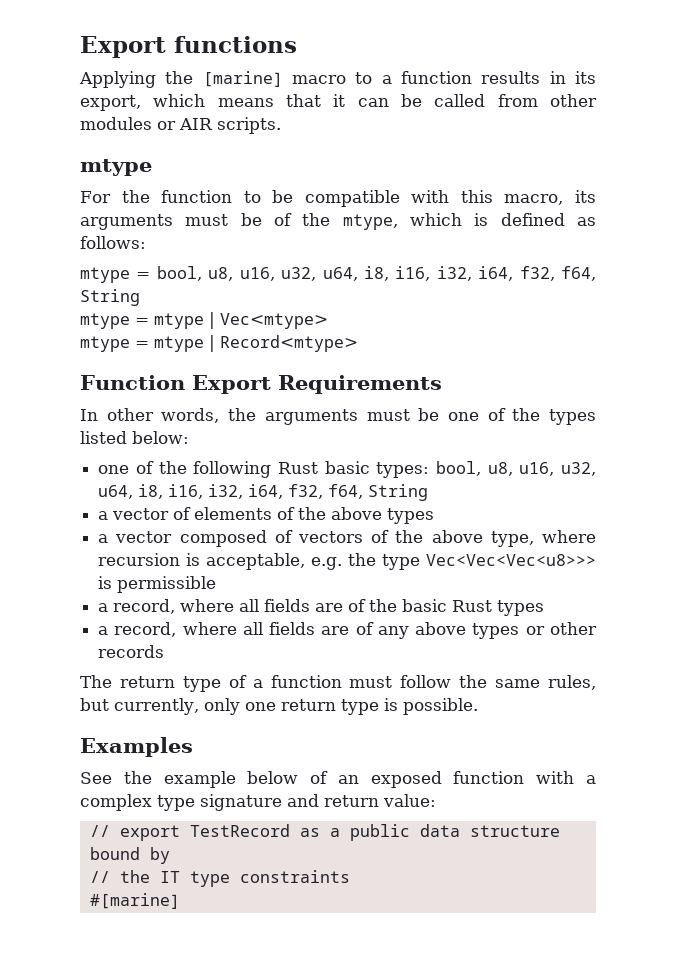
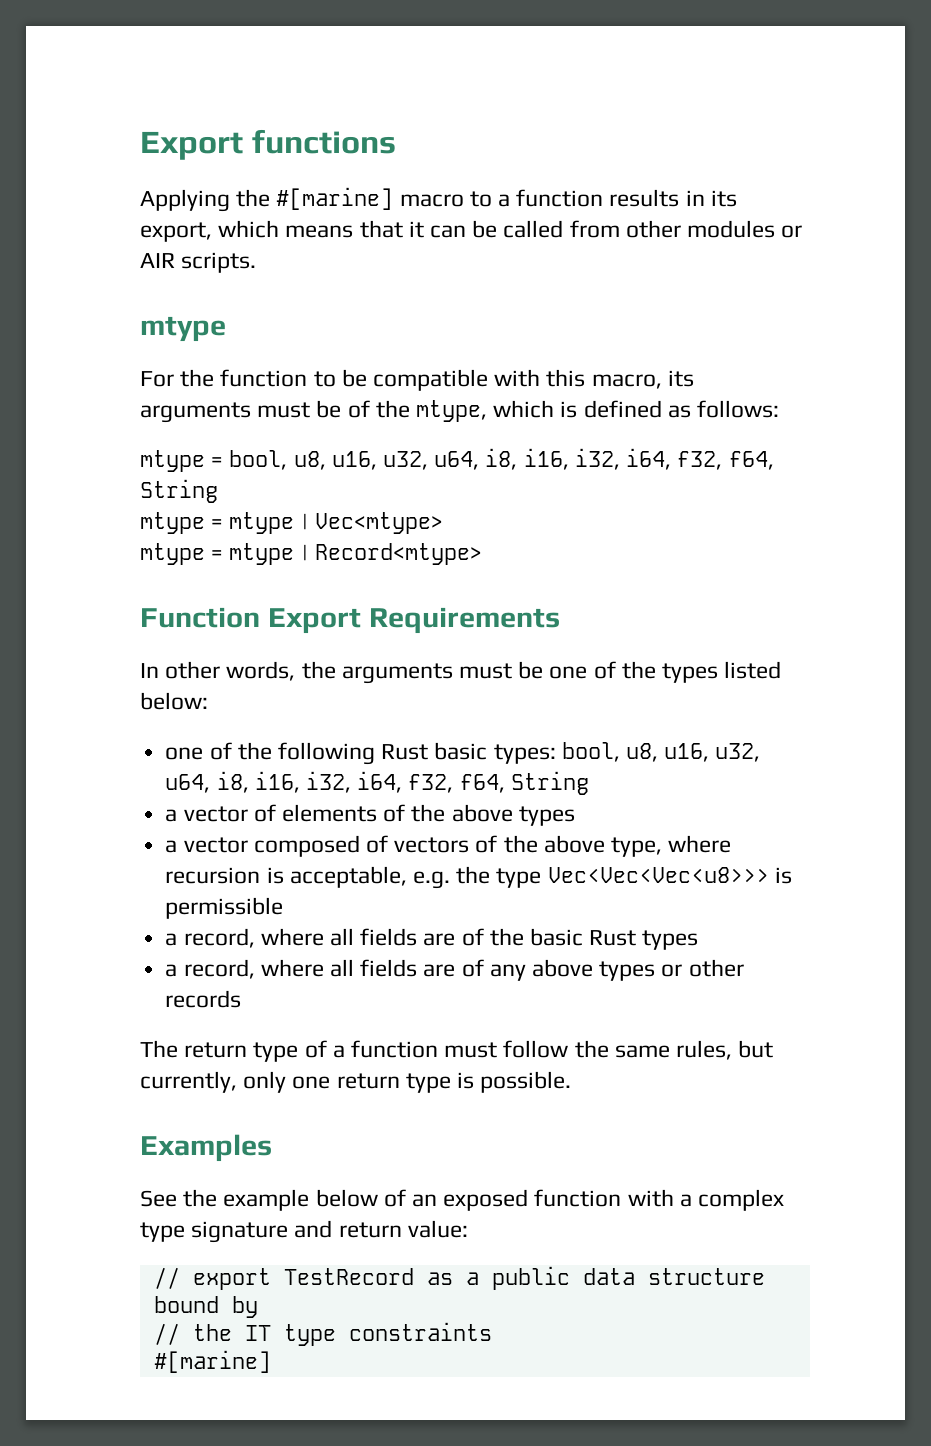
- Applying the [marine] macro to a function results in its export, which means that it can be called from other modules or AIR scripts.
+ Applying the #[marine] macro to a function results in its export, which means that it can be called from other modules or AIR scripts.

